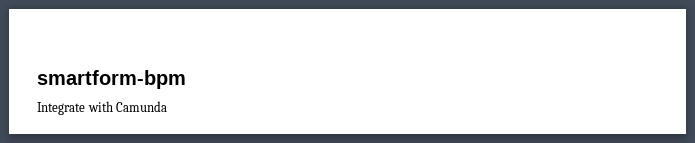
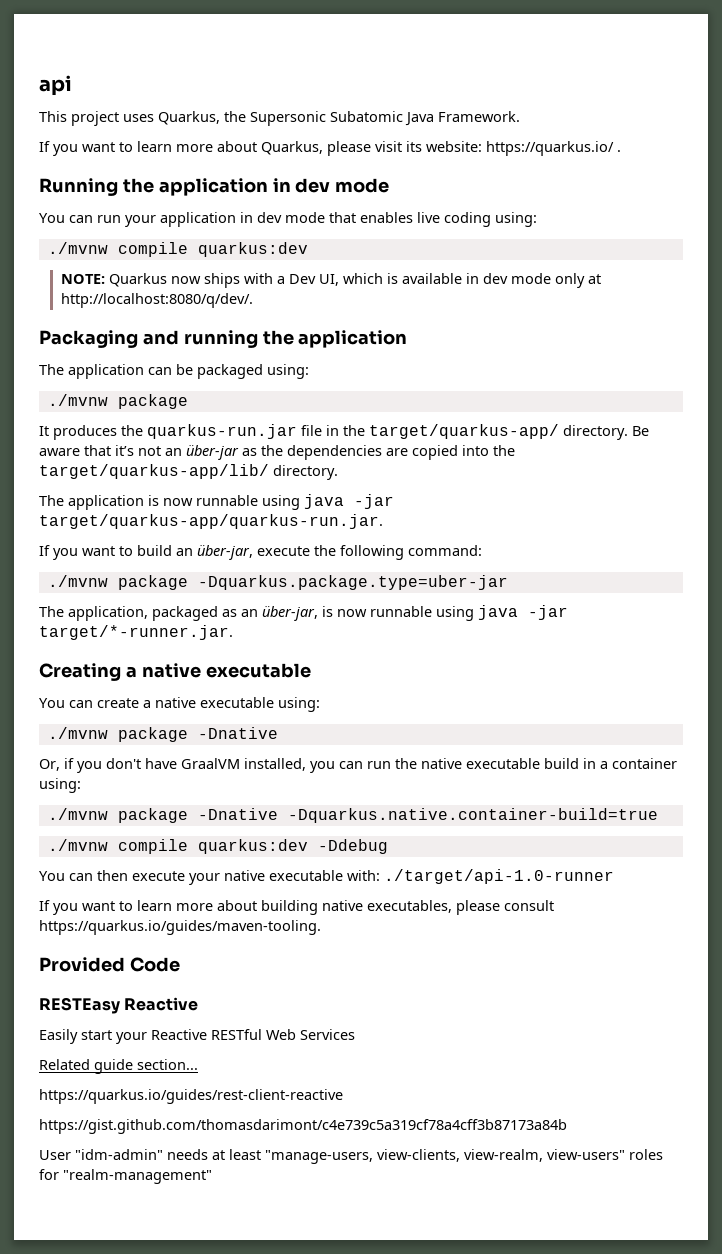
- smartform-bpm
- Integrate with Camunda
+ api
+ This project uses Quarkus, the Supersonic Subatomic Java Framework.
+ If you want to learn more about Quarkus, please visit its website: https://quarkus.io/ .
+ Running the application in dev mode
+ You can run your application in dev mode that enables live coding using:
+ ./mvnw compile quarkus:dev
+ NOTE: Quarkus now ships with a Dev UI, which is available in dev mode only at http://localhost:8080/q/dev/.
+ Packaging and running the application
+ The application can be packaged using:
+ ./mvnw package
+ It produces the quarkus-run.jar file in the target/quarkus-app/ directory. Be aware that it’s not an über-jar as the dependencies are copied into the target/quarkus-app/lib/ directory.
+ The application is now runnable using java -jar target/quarkus-app/quarkus-run.jar.
+ If you want to build an über-jar, execute the following command:
+ ./mvnw package -Dquarkus.package.type=uber-jar
+ The application, packaged as an über-jar, is now runnable using java -jar target/*-runner.jar.
+ Creating a native executable
+ You can create a native executable using:
+ ./mvnw package -Dnative
+ Or, if you don't have GraalVM installed, you can run the native executable build in a container using:
+ ./mvnw package -Dnative -Dquarkus.native.container-build=true
+ ./mvnw compile quarkus:dev -Ddebug
+ You can then execute your native executable with: ./target/api-1.0-runner
+ If you want to learn more about building native executables, please consult https://quarkus.io/guides/maven-tooling.
+ Provided Code
+ RESTEasy Reactive
+ Easily start your Reactive RESTful Web Services
+ Related guide section...
+ https://quarkus.io/guides/rest-client-reactive
+ https://gist.github.com/thomasdarimont/c4e739c5a319cf78a4cff3b87173a84b
+ User "idm-admin" needs at least "manage-users, view-clients, view-realm, view-users" roles for "realm-management"

